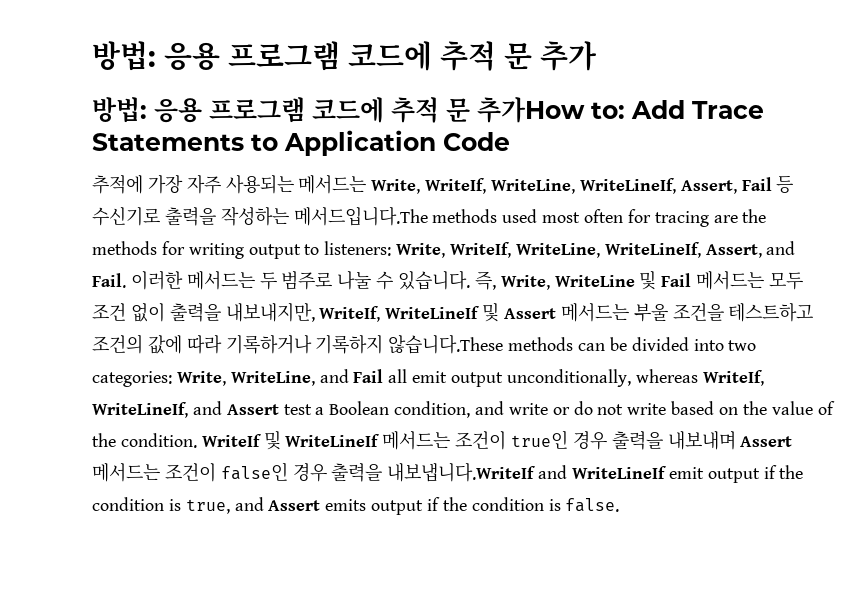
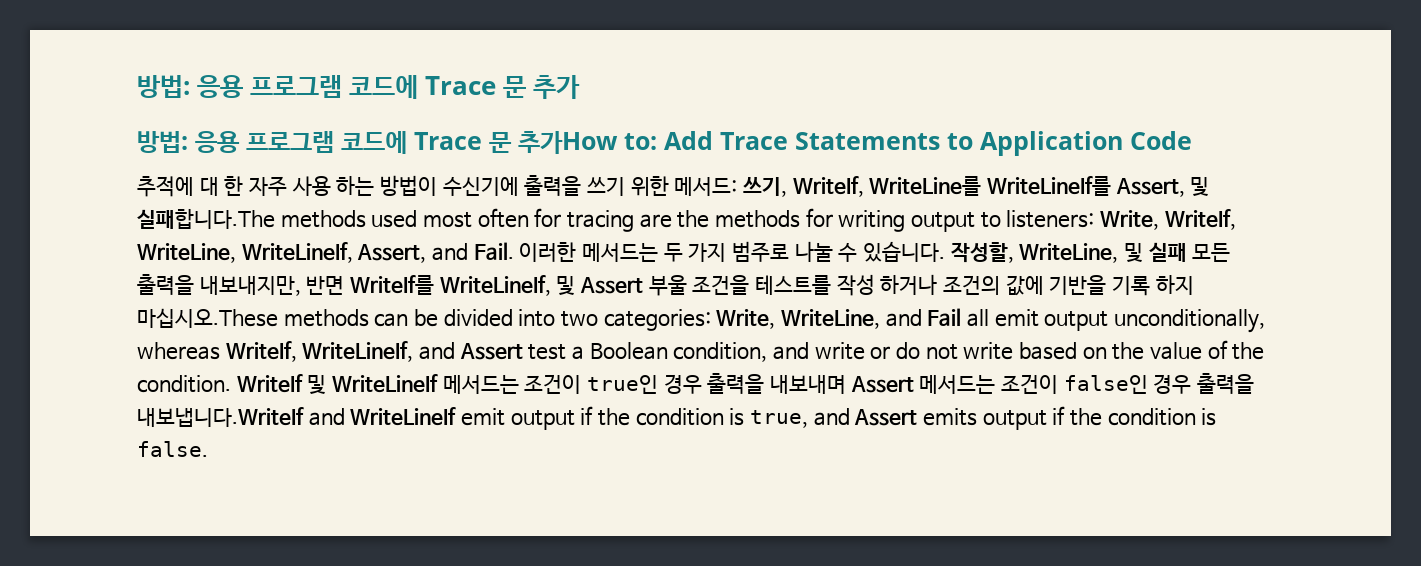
- 방법: 응용 프로그램 코드에 추적 문 추가
+ 방법: 응용 프로그램 코드에 Trace 문 추가
- 방법: 응용 프로그램 코드에 추적 문 추가How to: Add Trace Statements to Application Code
+ 방법: 응용 프로그램 코드에 Trace 문 추가How to: Add Trace Statements to Application Code
- 추적에 가장 자주 사용되는 메서드는 Write, WriteIf, WriteLine, WriteLineIf, Assert, Fail 등 수신기로 출력을 작성하는 메서드입니다.The methods used most often for tracing are the methods for writing output to listeners: Write, WriteIf, WriteLine, WriteLineIf, Assert, and Fail.
+ 추적에 대 한 자주 사용 하는 방법이 수신기에 출력을 쓰기 위한 메서드: 쓰기, WriteIf, WriteLine를 WriteLineIf를 Assert, 및 실패합니다.The methods used most often for tracing are the methods for writing output to listeners: Write, WriteIf, WriteLine, WriteLineIf, Assert, and Fail.
- 이러한 메서드는 두 범주로 나눌 수 있습니다.
+ 이러한 메서드는 두 가지 범주로 나눌 수 있습니다.
- 즉, Write, WriteLine 및 Fail 메서드는 모두 조건 없이 출력을 내보내지만, WriteIf, WriteLineIf 및 Assert 메서드는 부울 조건을 테스트하고 조건의 값에 따라 기록하거나 기록하지 않습니다.These methods can be divided into two categories: Write, WriteLine, and Fail all emit output unconditionally, whereas WriteIf, WriteLineIf, and Assert test a Boolean condition, and write or do not write based on the value of the condition.
+ 작성할, WriteLine, 및 실패 모든 출력을 내보내지만, 반면 WriteIf를 WriteLineIf, 및 Assert 부울 조건을 테스트를 작성 하거나 조건의 값에 기반을 기록 하지 마십시오.These methods can be divided into two categories: Write, WriteLine, and Fail all emit output unconditionally, whereas WriteIf, WriteLineIf, and Assert test a Boolean condition, and write or do not write based on the value of the condition.

